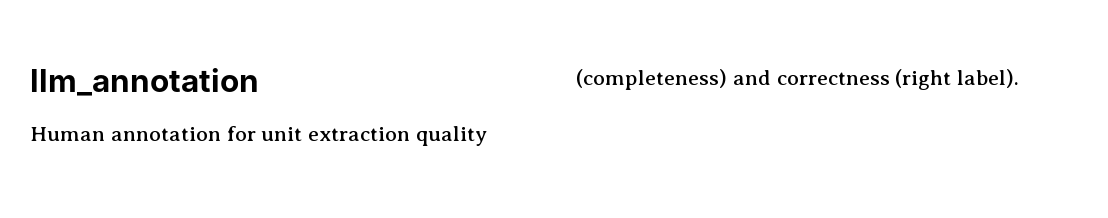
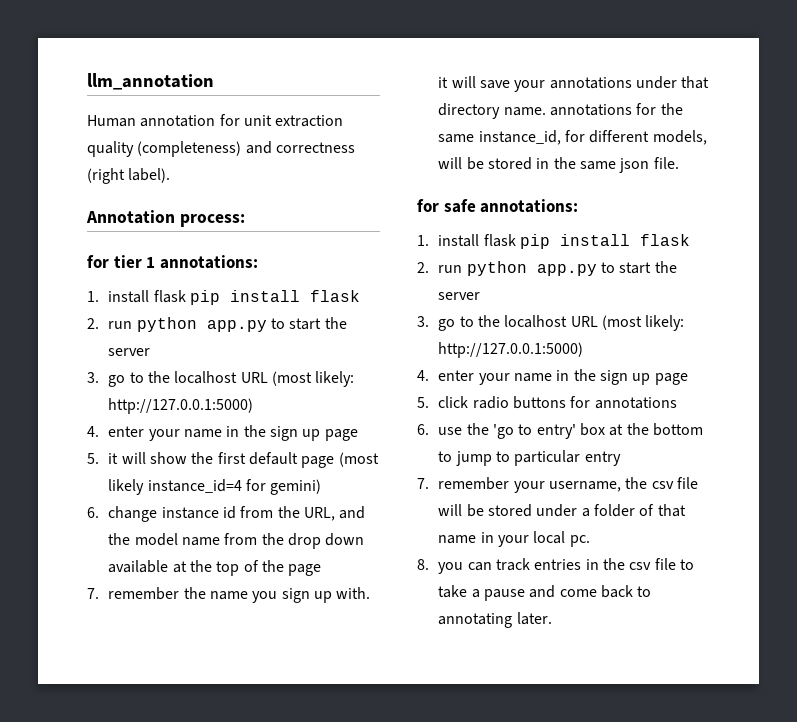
+ Annotation process:
+ for tier 1 annotations:
+ 1. install flask pip install flask
+ 2. run python app.py to start the server
+ 3. go to the localhost URL (most likely: http://127.0.0.1:5000)
+ 4. enter your name in the sign up page
+ 5. it will show the first default page (most likely instance_id=4 for gemini)
+ 6. change instance id from the URL, and the model name from the drop down available at the top of the page
+ 7. remember the name you sign up with. it will save your annotations under that directory name. annotations for the same instance_id, for different models, will be stored in the same json file.
+ for safe annotations:
+ 1. install flask pip install flask
+ 2. run python app.py to start the server
+ 3. go to the localhost URL (most likely: http://127.0.0.1:5000)
+ 4. enter your name in the sign up page
+ 5. click radio buttons for annotations
+ 6. use the 'go to entry' box at the bottom to jump to particular entry
+ 7. remember your username, the csv file will be stored under a folder of that name in your local pc.
+ 8. you can track entries in the csv file to take a pause and come back to annotating later.

